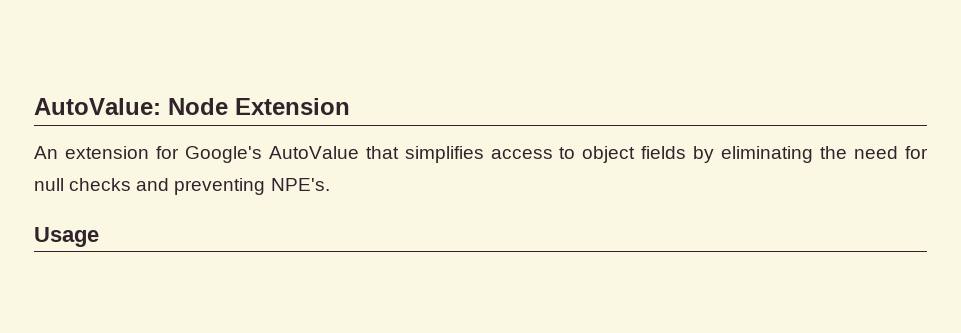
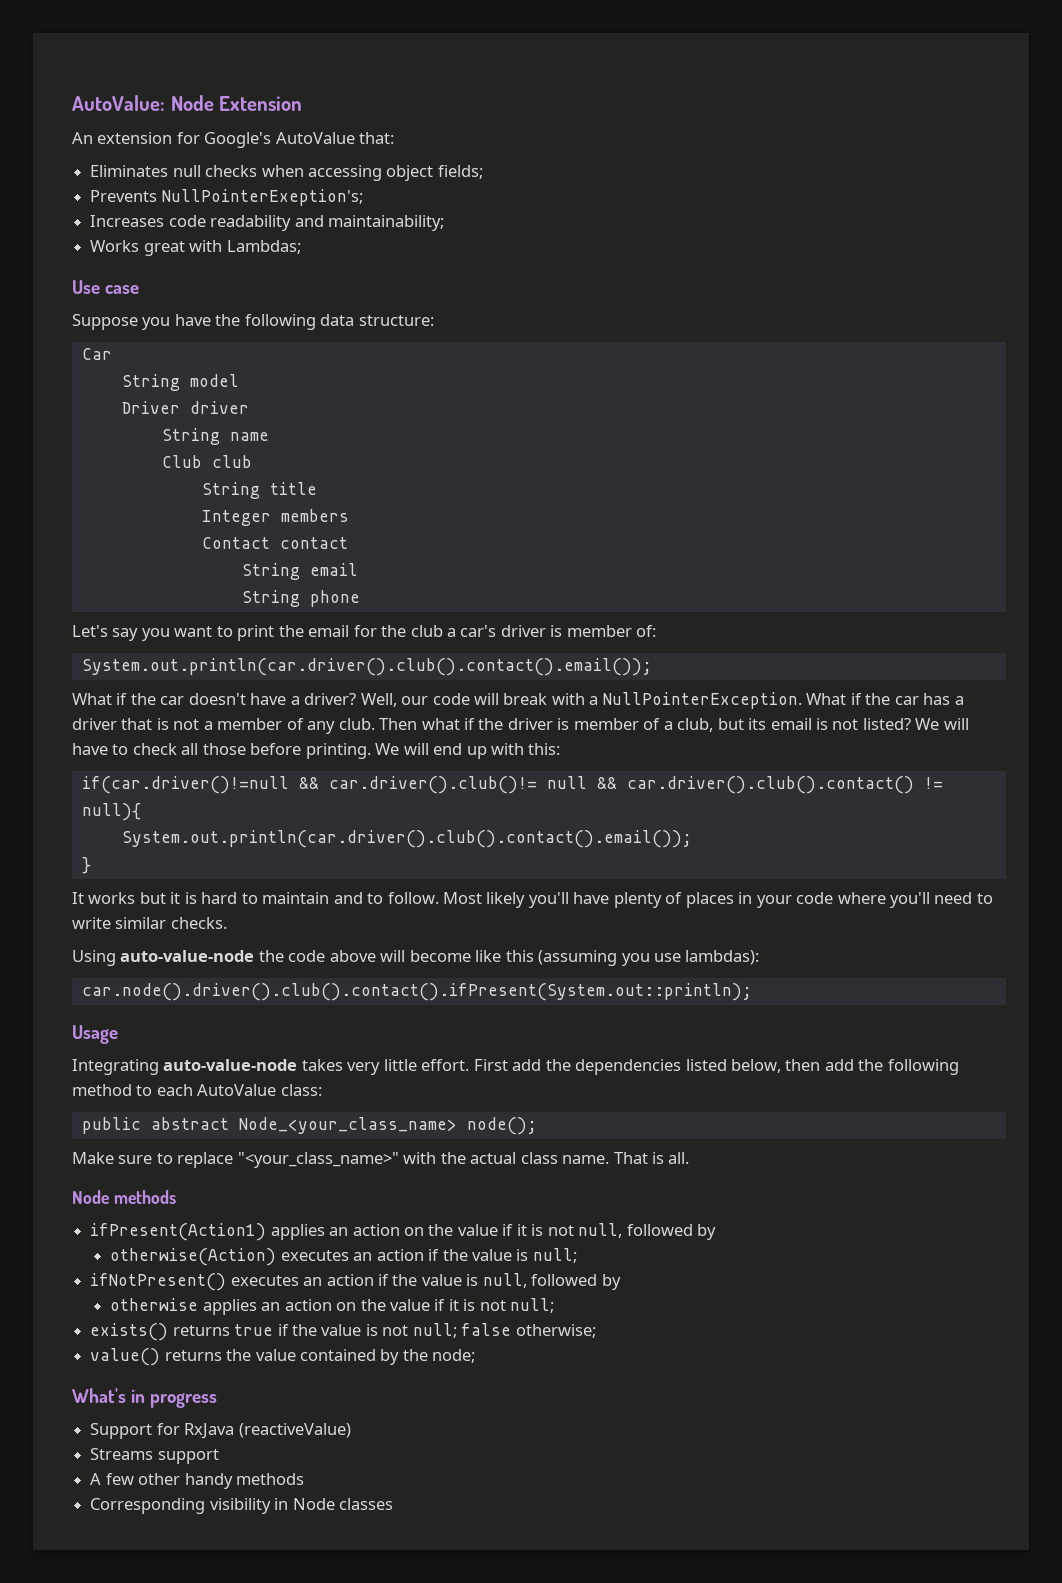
- An extension for Google's AutoValue that simplifies access to object fields by eliminating the need for null checks and preventing NPE's.
+ An extension for Google's AutoValue that:
+ Eliminates null checks when accessing object fields;
+ Prevents NullPointerExeption's;
+ Increases code readability and maintainability;
+ Works great with Lambdas;
+ Use case
+ Suppose you have the following data structure:
+ Car
+ String model
+ Driver driver
+ String name
+ Club club
+ String title
+ Integer members
+ Contact contact
+ String email
+ String phone
+ Let's say you want to print the email for the club a car's driver is member of:
+ System.out.println(car.driver().club().contact().email());
+ What if the car doesn't have a driver? Well, our code will break with a NullPointerException. What if the car has a driver that is not a member of any club. Then what if the driver is member of a club, but its email is not listed? We will have to check all those before printing. We will end up with this:
+ if(car.driver()!=null && car.driver().club()!= null && car.driver().club().contact() != null){
+ System.out.println(car.driver().club().contact().email());
+ }
+ It works but it is hard to maintain and to follow. Most likely you'll have plenty of places in your code where you'll need to write similar checks.
+ Using auto-value-node the code above will become like this (assuming you use lambdas):
+ car.node().driver().club().contact().ifPresent(System.out::println);
  Usage
+ Integrating auto-value-node takes very little effort. First add the dependencies listed below, then add the following method to each AutoValue class:
+ public abstract Node_<your_class_name> node();
+ Make sure to replace "<your_class_name>" with the actual class name. That is all.
+ Node methods
+ ifPresent(Action1) applies an action on the value if it is not null, followed by
+ otherwise(Action) executes an action if the value is null;
+ ifNotPresent() executes an action if the value is null, followed by
+ otherwise applies an action on the value if it is not null;
+ exists() returns true if the value is not null; false otherwise;
+ value() returns the value contained by the node;
+ What's in progress
+ Support for RxJava (reactiveValue)
+ Streams support
+ A few other handy methods
+ Corresponding visibility in Node classes

